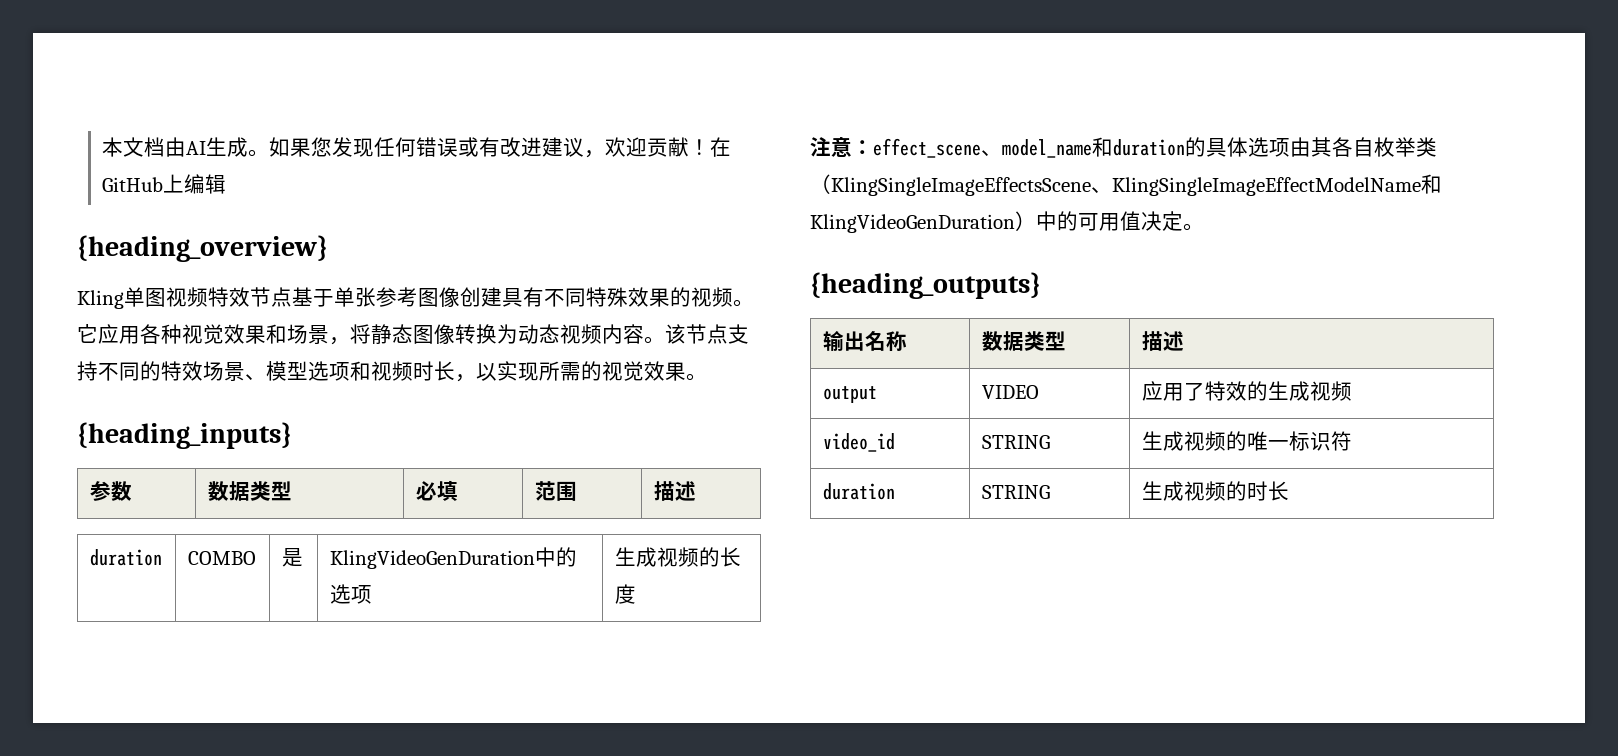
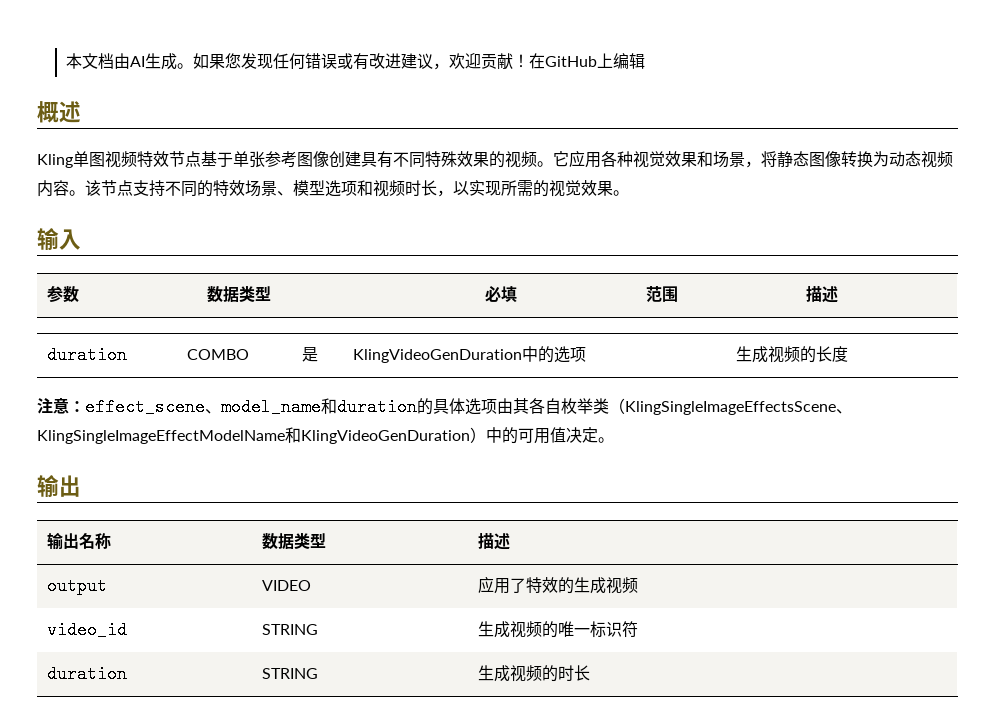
- {heading_overview}
+ 概述
- {heading_inputs}
+ 输入
  注意：effect_scene、model_name和duration的具体选项由其各自枚举类（KlingSingleImageEffectsScene、KlingSingleImageEffectModelName和KlingVideoGenDuration）中的可用值决定。
- {heading_outputs}
+ 输出

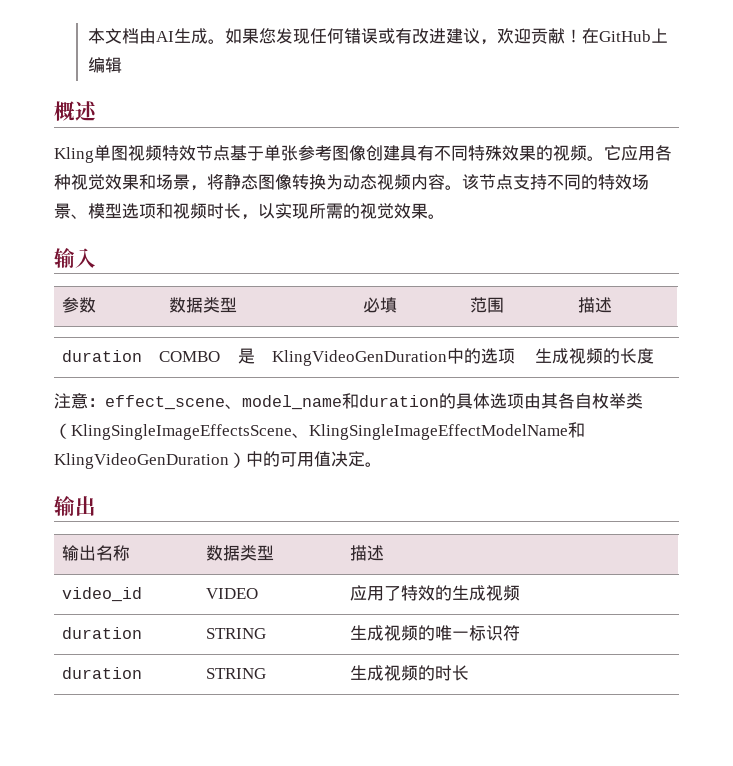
- output | VIDEO | 应用了特效的生成视频
+ video_id | VIDEO | 应用了特效的生成视频
- video_id | STRING | 生成视频的唯一标识符
+ duration | STRING | 生成视频的唯一标识符

